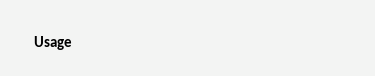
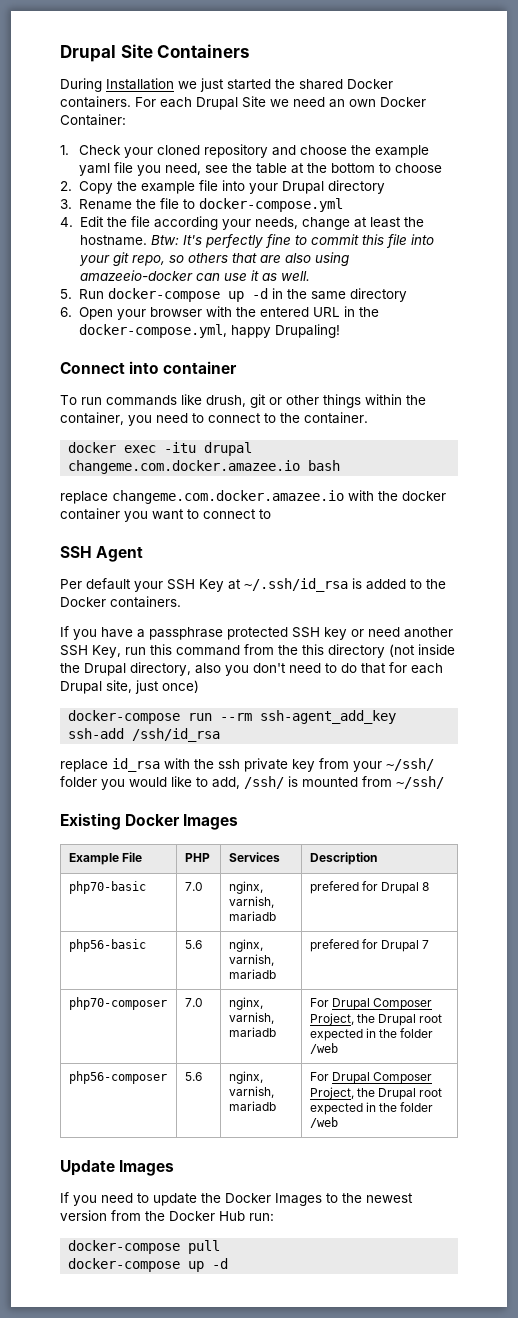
- Usage
+ Drupal Site Containers
+ During Installation we just started the shared Docker containers. For each Drupal Site we need an own Docker Container:
+ 1. Check your cloned repository and choose the example yaml file you need, see the table at the bottom to choose
+ 2. Copy the example file into your Drupal directory
+ 3. Rename the file to docker-compose.yml
+ 4. Edit the file according your needs, change at least the hostname. Btw: It's perfectly fine to commit this file into your git repo, so others that are also using amazeeio-docker can use it as well.
+ 5. Run docker-compose up -d in the same directory
+ 6. Open your browser with the entered URL in the docker-compose.yml, happy Drupaling!
+ Connect into container
+ To run commands like drush, git or other things within the container, you need to connect to the container.
+ docker exec -itu drupal changeme.com.docker.amazee.io bash
+ replace changeme.com.docker.amazee.io with the docker container you want to connect to
+ SSH Agent
+ Per default your SSH Key at ~/.ssh/id_rsa is added to the Docker containers.
+ If you have a passphrase protected SSH key or need another SSH Key, run this command from the this directory (not inside the Drupal directory, also you don't need to do that for each Drupal site, just once)
+ docker-compose run --rm ssh-agent_add_key ssh-add /ssh/id_rsa
+ replace id_rsa with the ssh private key from your ~/ssh/ folder you would like to add, /ssh/ is mounted from ~/ssh/
+ Existing Docker Images
+ Example File | PHP | Services | Description
+ php70-basic | 7.0 | nginx, varnish, mariadb | prefered for Drupal 8
+ php56-basic | 5.6 | nginx, varnish, mariadb | prefered for Drupal 7
+ php70-composer | 7.0 | nginx, varnish, mariadb | For Drupal Composer Project, the Drupal root expected in the folder /web
+ php56-composer | 5.6 | nginx, varnish, mariadb | For Drupal Composer Project, the Drupal root expected in the folder /web
+ Update Images
+ If you need to update the Docker Images to the newest version from the Docker Hub run:
+ docker-compose pull
+ docker-compose up -d

